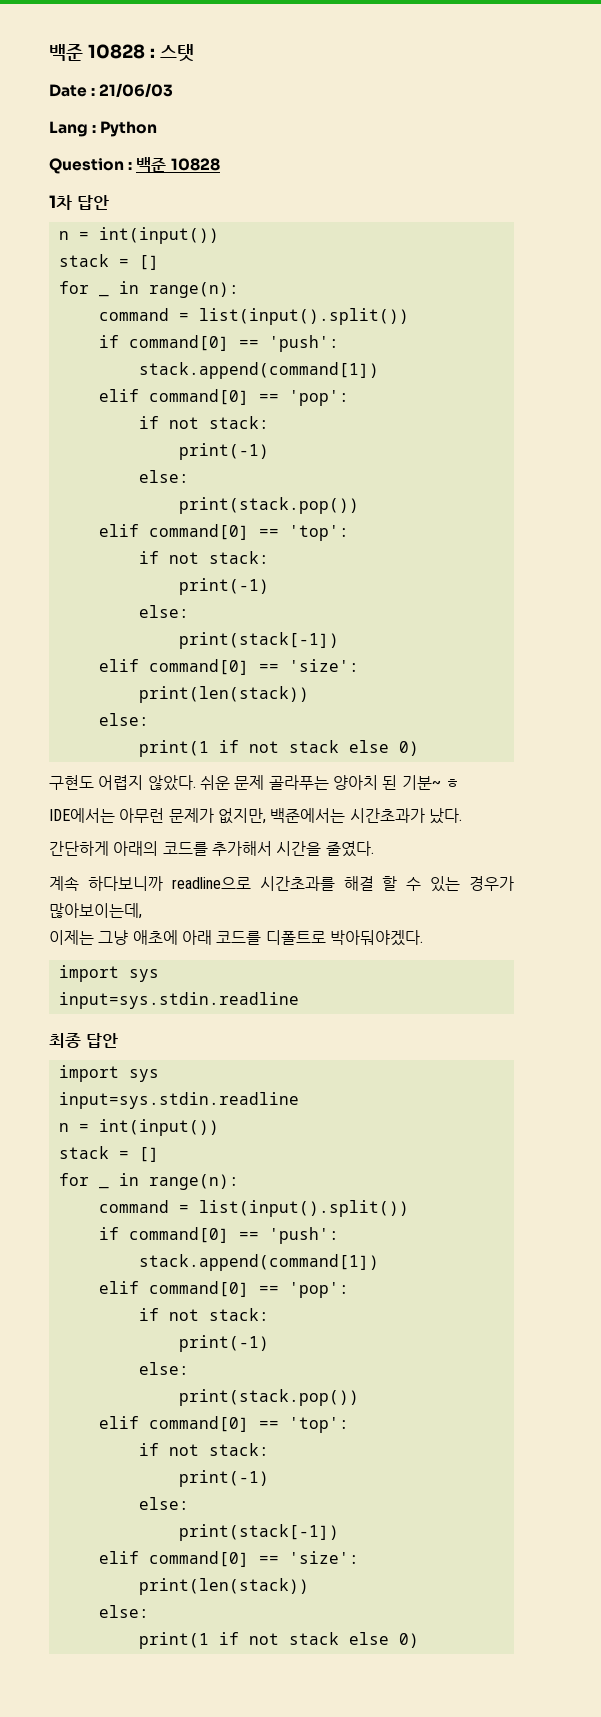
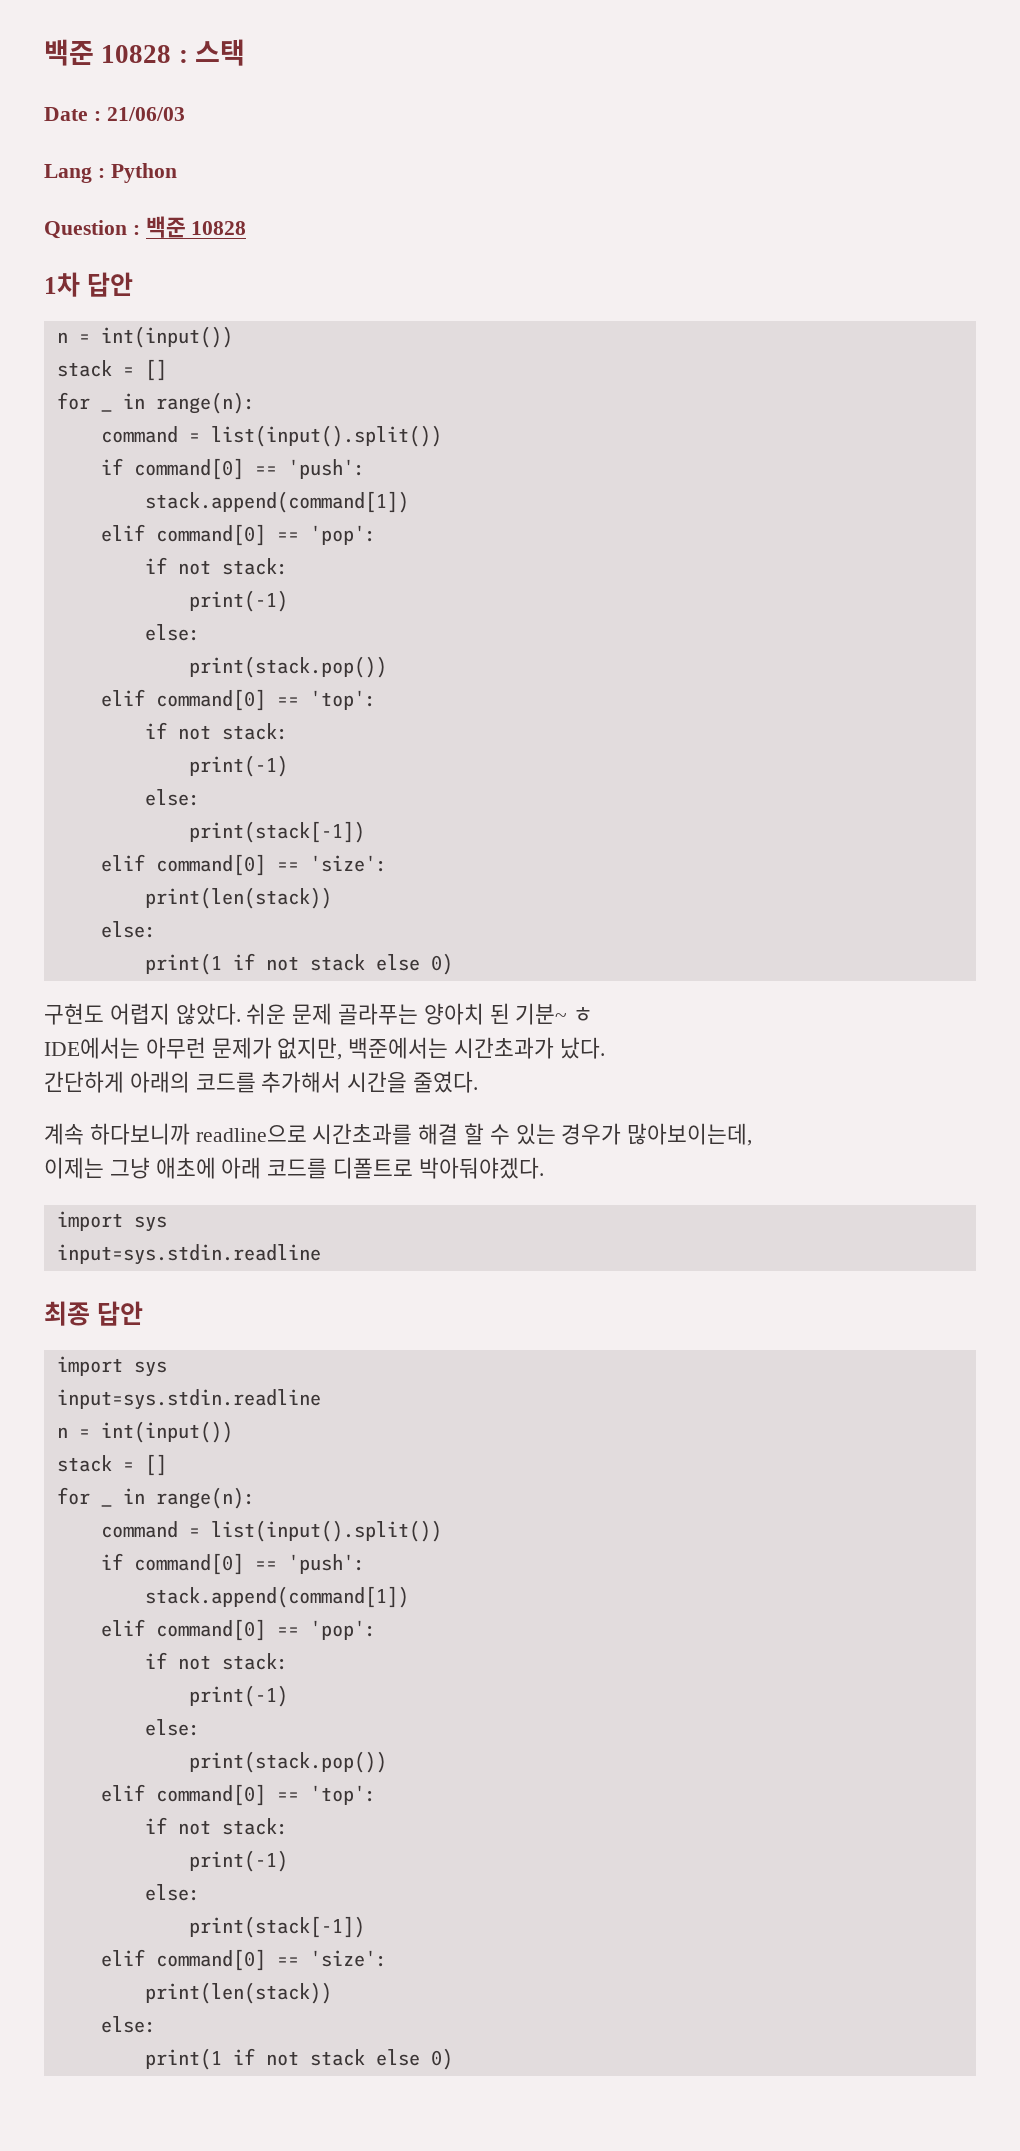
- 백준 10828 : 스탯
+ 백준 10828 : 스택

